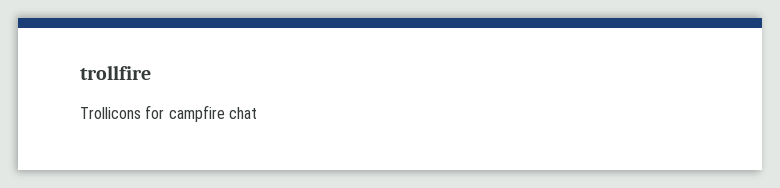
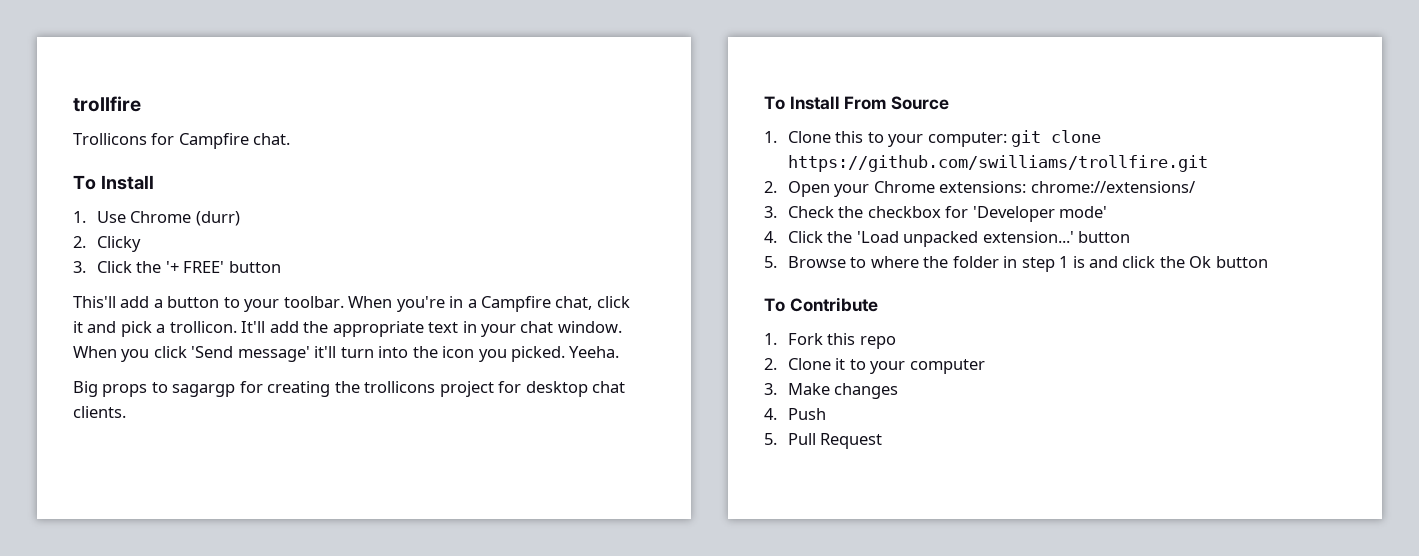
- Trollicons for campfire chat
+ Trollicons for Campfire chat.
+ To Install
+ 1. Use Chrome (durr)
+ 2. Clicky
+ 3. Click the '+ FREE' button
+ This'll add a button to your toolbar. When you're in a Campfire chat, click it and pick a trollicon. It'll add the appropriate text in your chat window. When you click 'Send message' it'll turn into the icon you picked. Yeeha.
+ Big props to sagargp for creating the trollicons project for desktop chat clients.
+ To Install From Source
+ 1. Clone this to your computer: git clone https://github.com/swilliams/trollfire.git
+ 2. Open your Chrome extensions: chrome://extensions/
+ 3. Check the checkbox for 'Developer mode'
+ 4. Click the 'Load unpacked extension...' button
+ 5. Browse to where the folder in step 1 is and click the Ok button
+ To Contribute
+ 1. Fork this repo
+ 2. Clone it to your computer
+ 3. Make changes
+ 4. Push
+ 5. Pull Request

